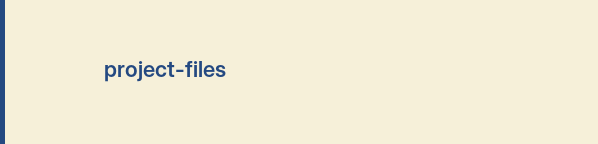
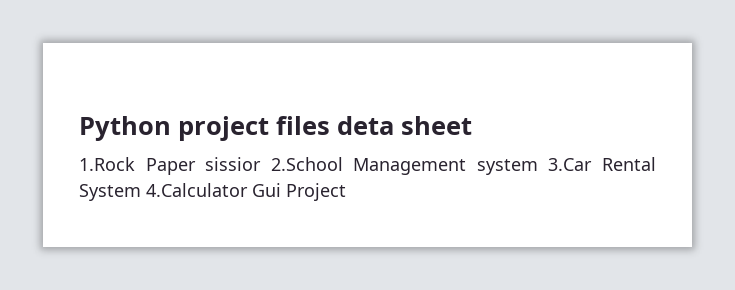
- project-files
+ Python project files deta sheet
+ 1.Rock Paper sissior 2.School Management system 3.Car Rental System 4.Calculator Gui Project

